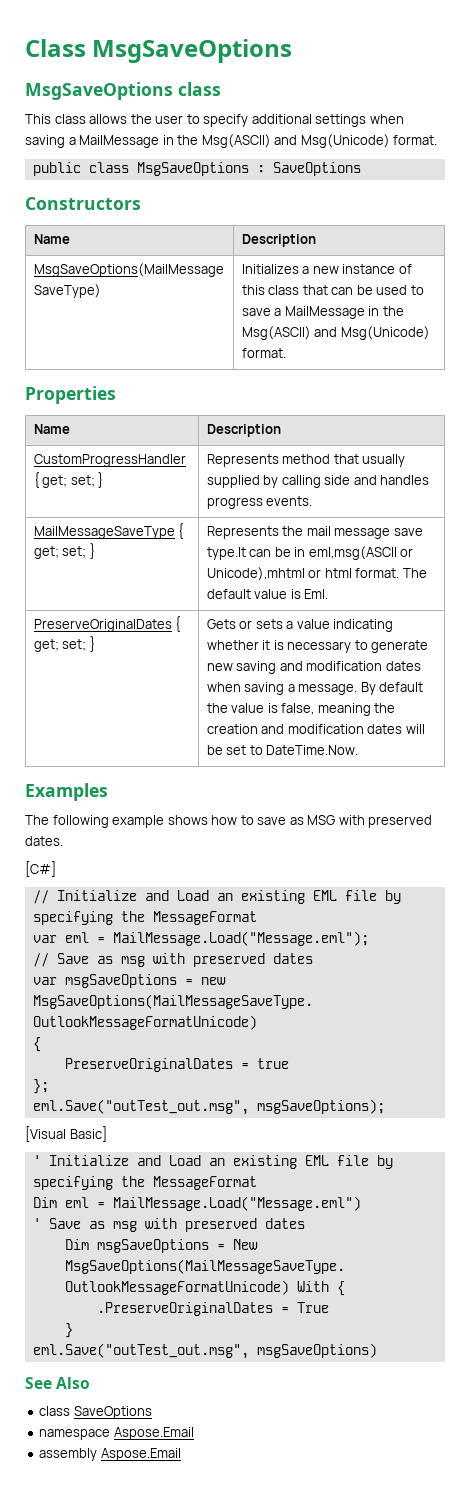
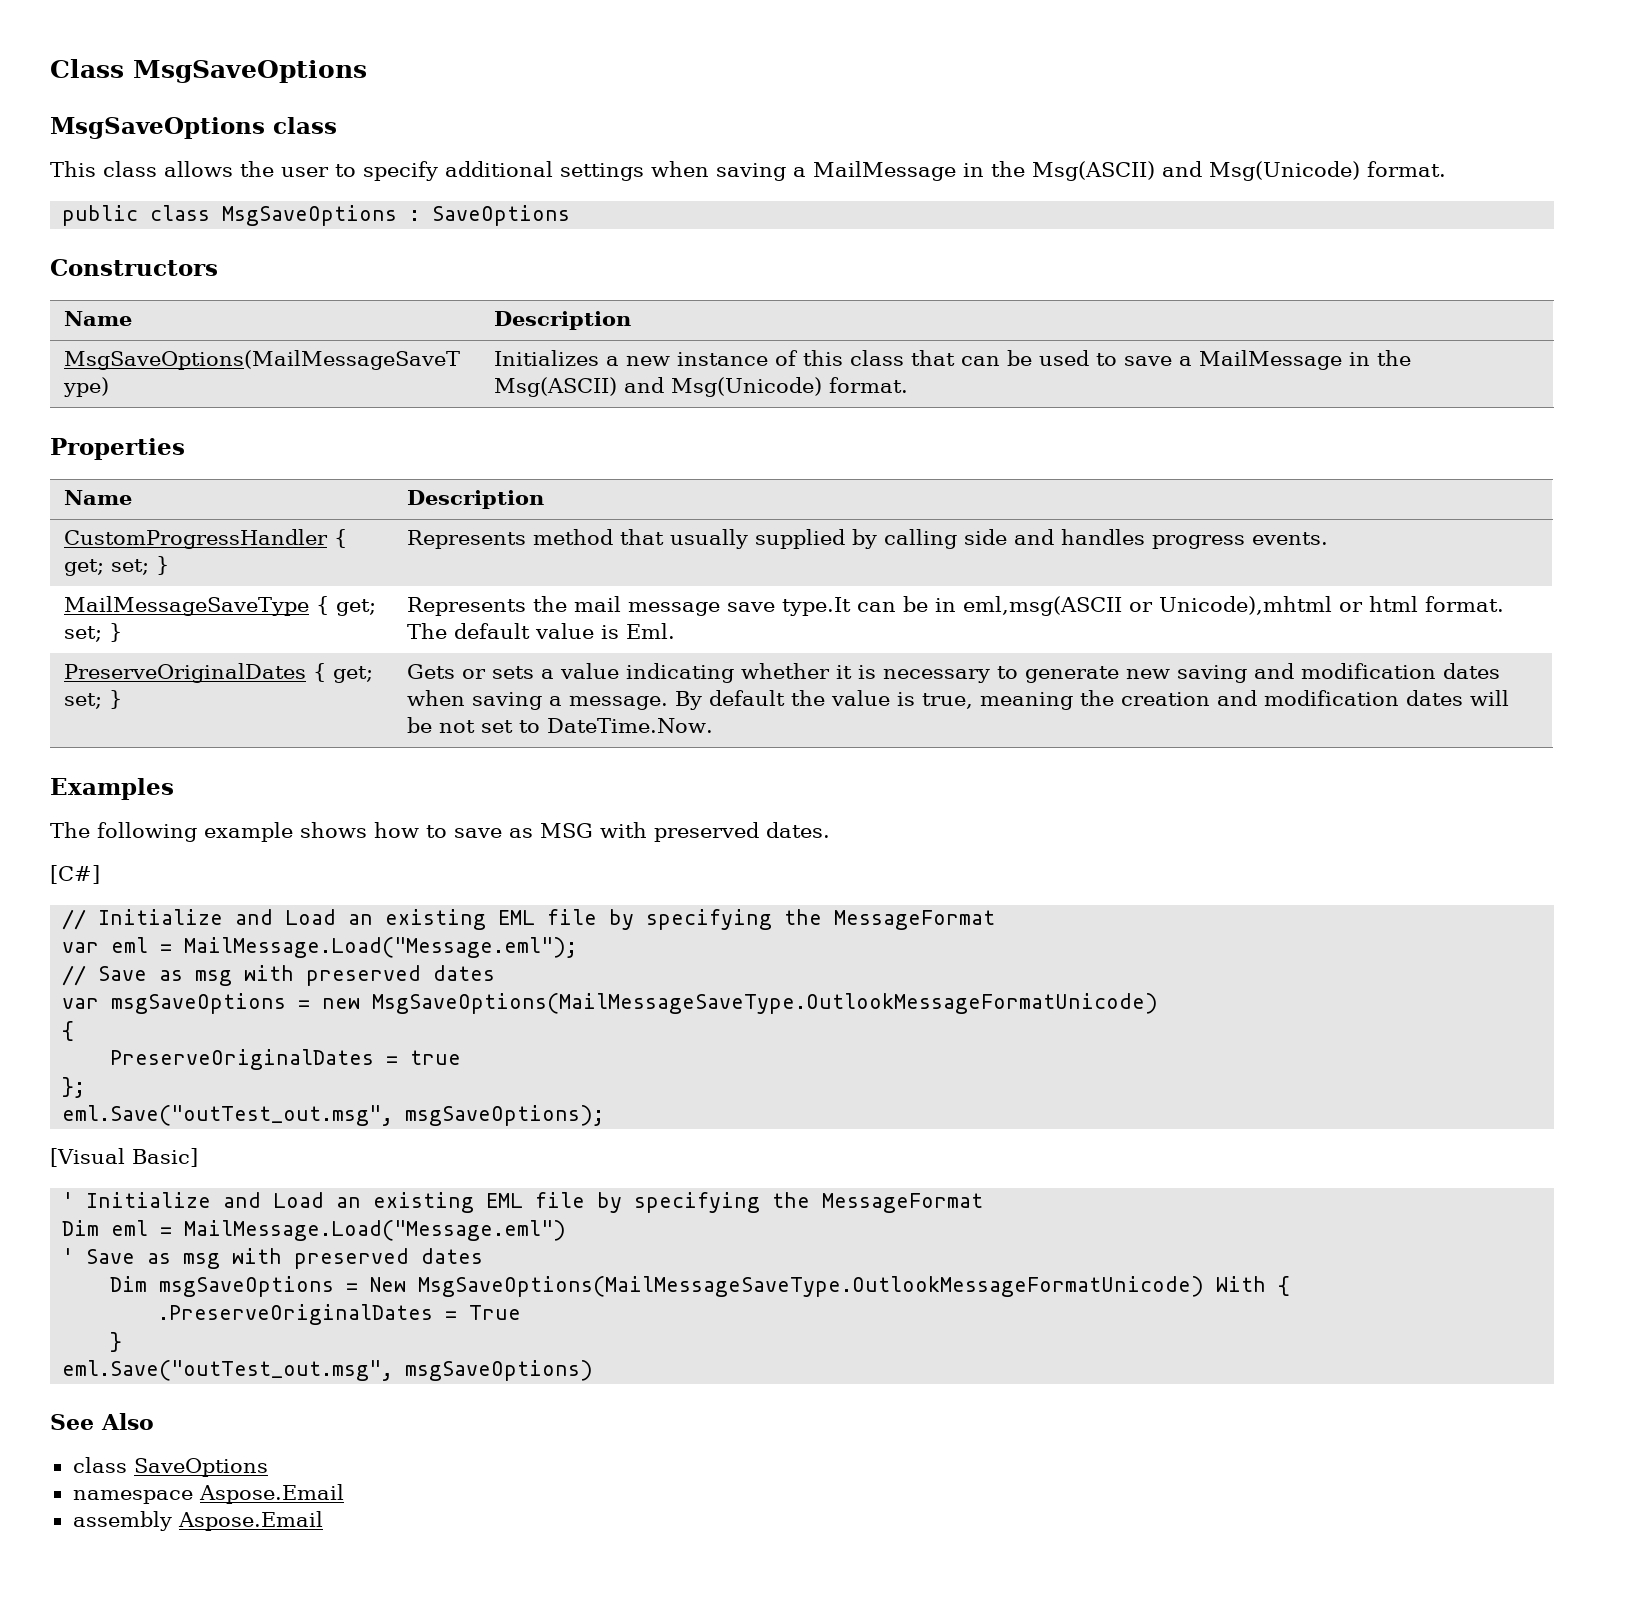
- By default the value is false, meaning the creation and modification dates will be set to DateTime.Now.
+ By default the value is true, meaning the creation and modification dates will be not set to DateTime.Now.

